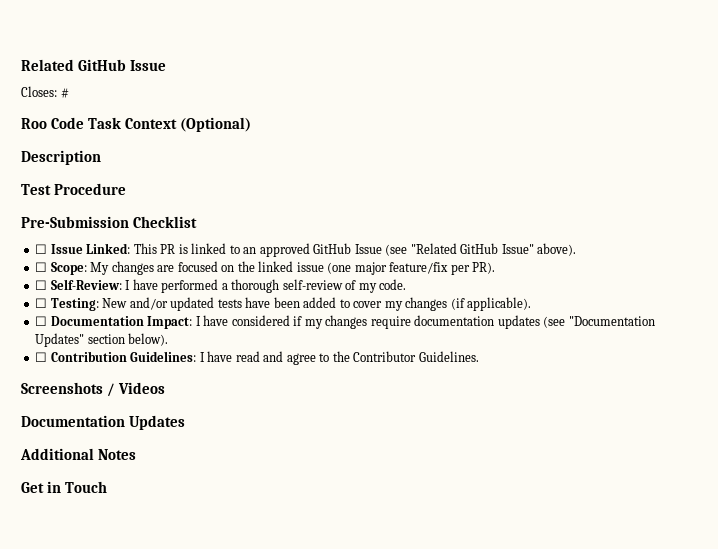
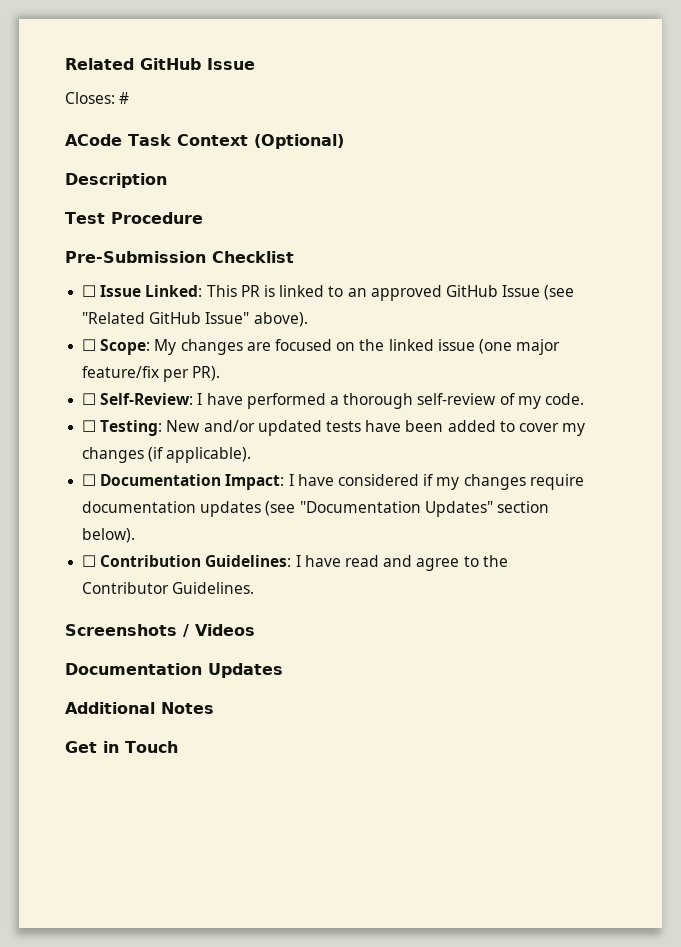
- Roo Code Task Context (Optional)
+ ACode Task Context (Optional)

